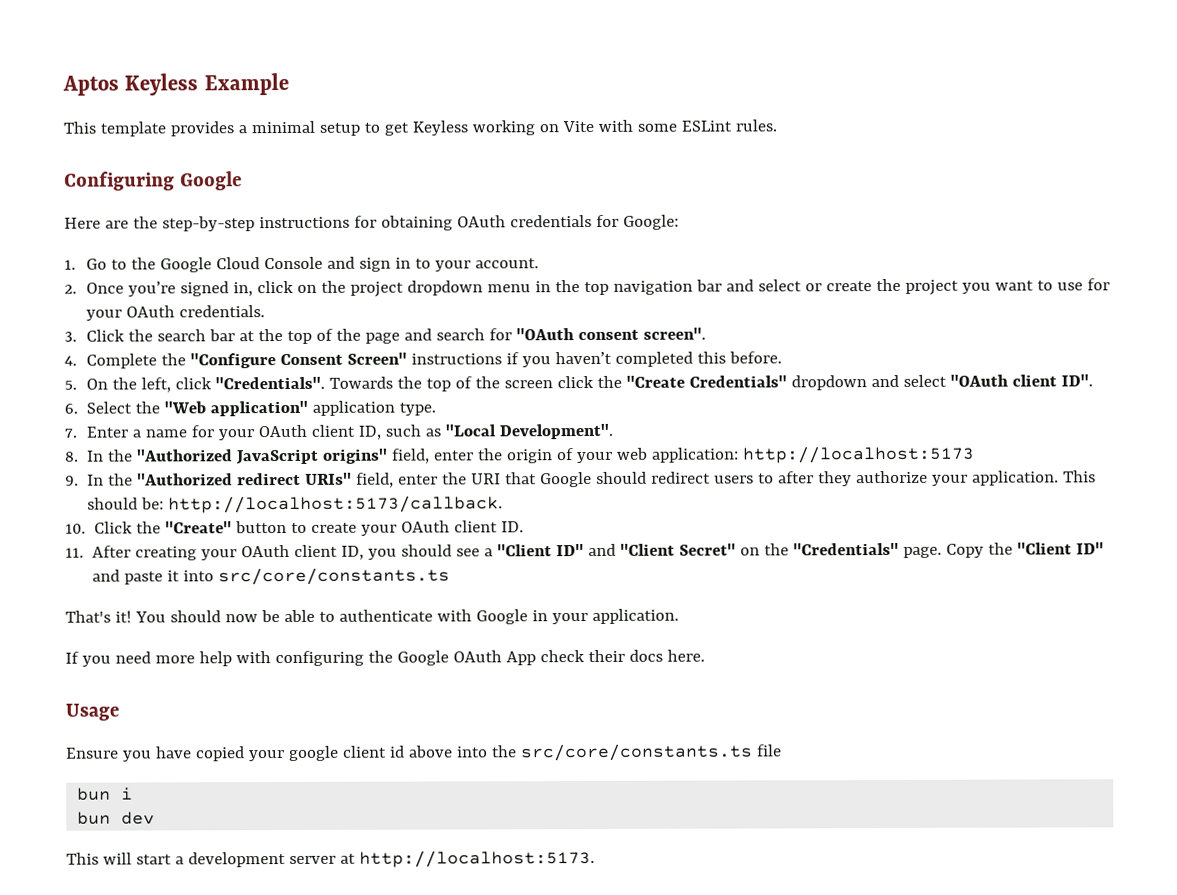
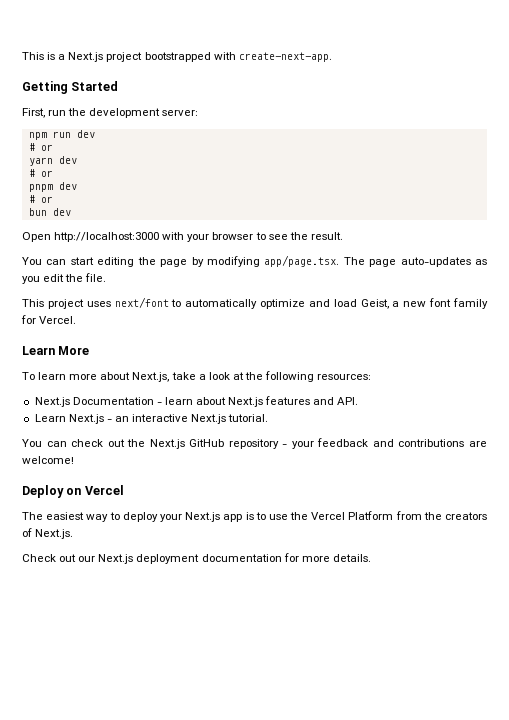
- Aptos Keyless Example
- This template provides a minimal setup to get Keyless working on Vite with some ESLint rules.
- Configuring Google
- Here are the step-by-step instructions for obtaining OAuth credentials for Google:
- 1. Go to the Google Cloud Console and sign in to your account.
- 2. Once you’re signed in, click on the project dropdown menu in the top navigation bar and select or create the project you want to use for your OAuth credentials.
- 3. Click the search bar at the top of the page and search for "OAuth consent screen".
- 4. Complete the "Configure Consent Screen" instructions if you haven’t completed this before.
- 5. On the left, click "Credentials". Towards the top of the screen click the "Create Credentials" dropdown and select "OAuth client ID".
- 6. Select the "Web application" application type.
- 7. Enter a name for your OAuth client ID, such as "Local Development".
- 8. In the "Authorized JavaScript origins" field, enter the origin of your web application: http://localhost:5173
- 9. In the "Authorized redirect URIs" field, enter the URI that Google should redirect users to after they authorize your application. This should be: http://localhost:5173/callback.
- 10. Click the "Create" button to create your OAuth client ID.
- 11. After creating your OAuth client ID, you should see a "Client ID" and "Client Secret" on the "Credentials" page. Copy the "Client ID" and paste it into src/core/constants.ts
- That's it! You should now be able to authenticate with Google in your application.
- If you need more help with configuring the Google OAuth App check their docs here.
- Usage
- Ensure you have copied your google client id above into the src/core/constants.ts file
- bun i
+ This is a Next.js project bootstrapped with create-next-app.
+ Getting Started
+ First, run the development server:
+ npm run dev
+ # or
+ yarn dev
+ # or
+ pnpm dev
+ # or
  bun dev
- This will start a development server at http://localhost:5173.
+ Open http://localhost:3000 with your browser to see the result.
+ You can start editing the page by modifying app/page.tsx. The page auto-updates as you edit the file.
+ This project uses next/font to automatically optimize and load Geist, a new font family for Vercel.
+ Learn More
+ To learn more about Next.js, take a look at the following resources:
+ Next.js Documentation - learn about Next.js features and API.
+ Learn Next.js - an interactive Next.js tutorial.
+ You can check out the Next.js GitHub repository - your feedback and contributions are welcome!
+ Deploy on Vercel
+ The easiest way to deploy your Next.js app is to use the Vercel Platform from the creators of Next.js.
+ Check out our Next.js deployment documentation for more details.

